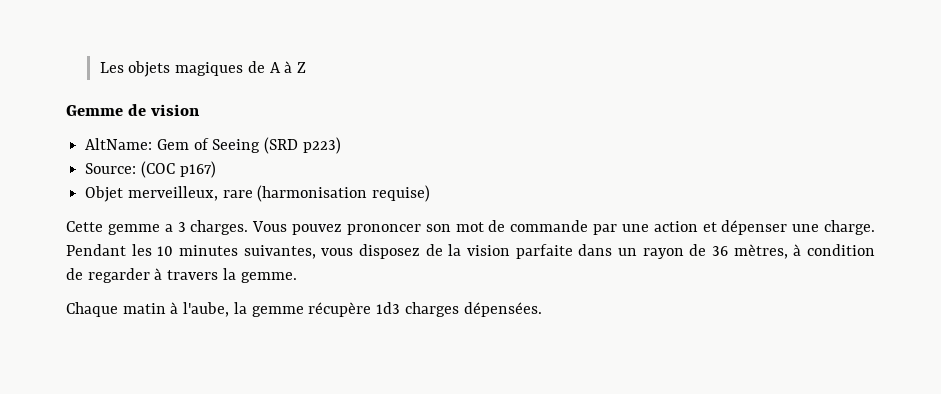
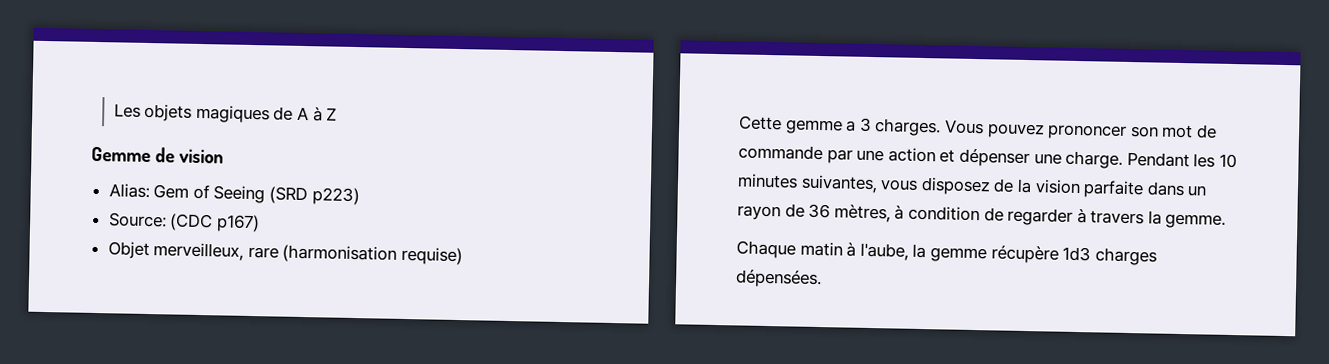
- AltName: Gem of Seeing (SRD p223)
+ Alias: Gem of Seeing (SRD p223)
- Source: (COC p167)
+ Source: (CDC p167)

